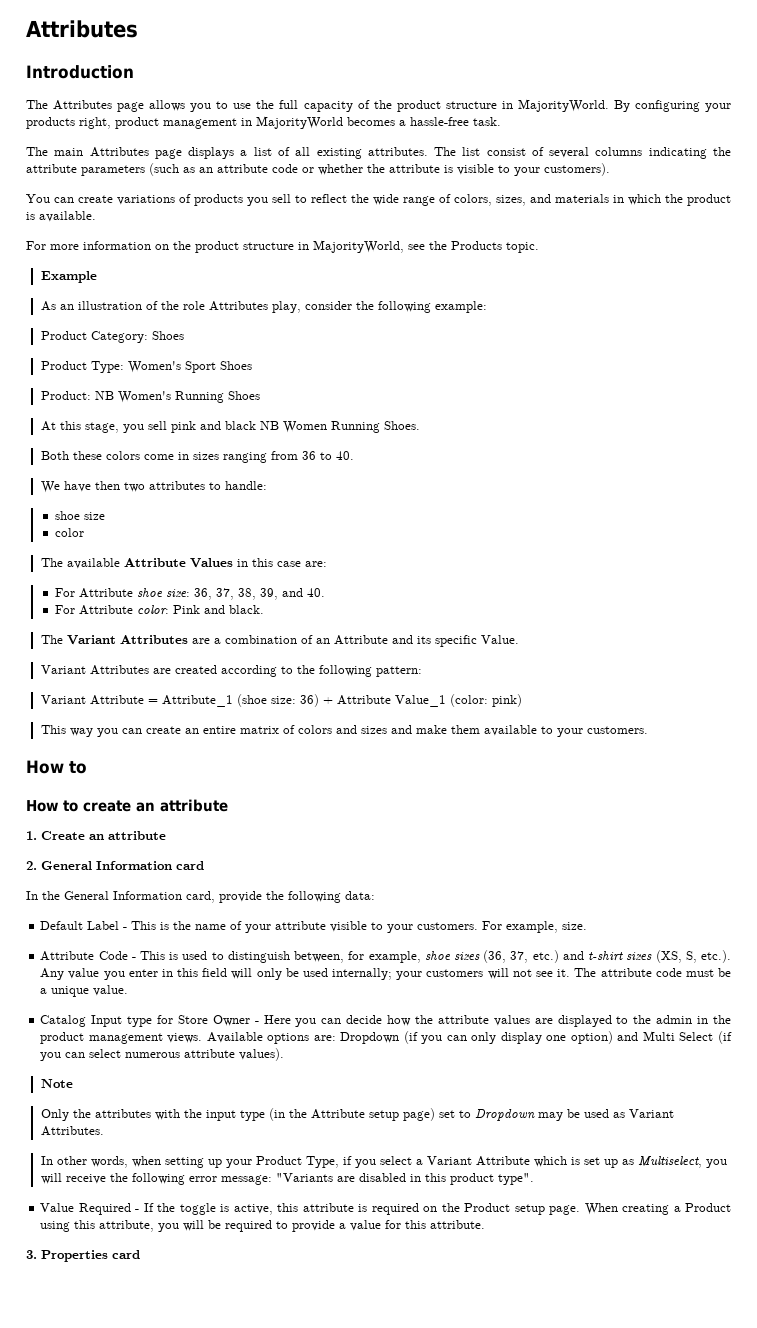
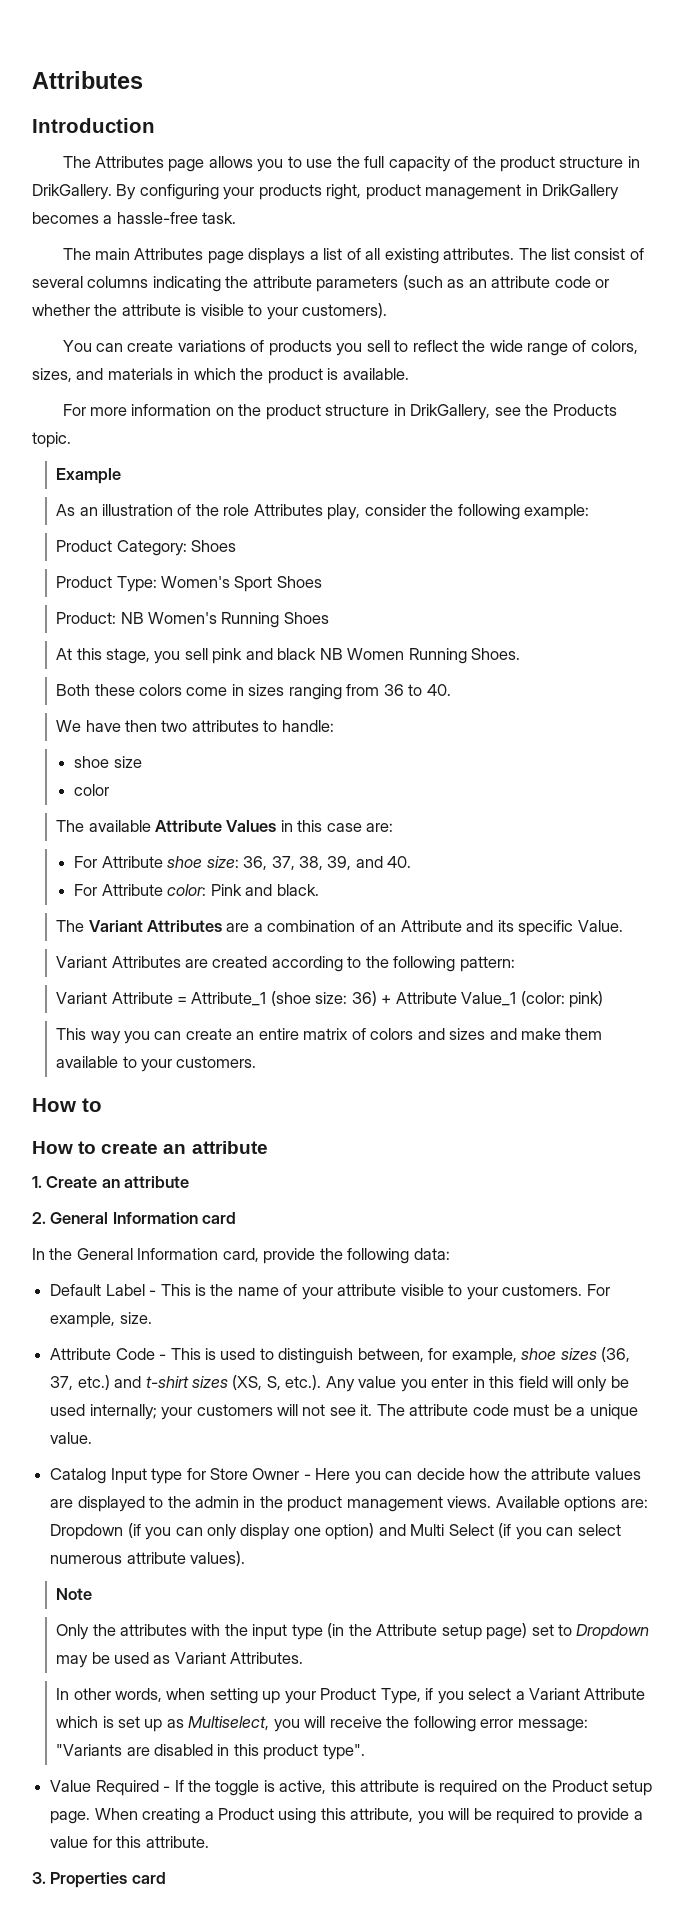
- The Attributes page allows you to use the full capacity of the product structure in MajorityWorld.
+ The Attributes page allows you to use the full capacity of the product structure in DrikGallery.
- By configuring your products right, product management in MajorityWorld becomes a hassle-free task.
+ By configuring your products right, product management in DrikGallery becomes a hassle-free task.
- For more information on the product structure in MajorityWorld, see the Products topic.
+ For more information on the product structure in DrikGallery, see the Products topic.

